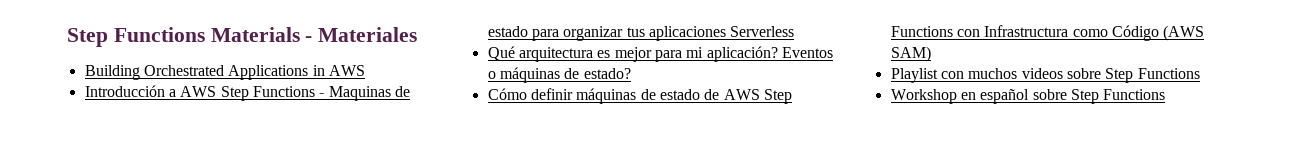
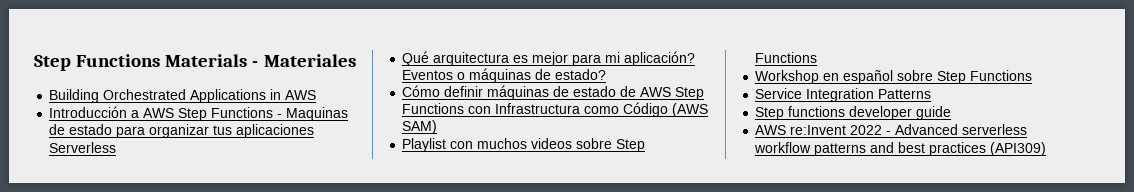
+ Service Integration Patterns
+ Step functions developer guide
+ AWS re:Invent 2022 - Advanced serverless workflow patterns and best practices (API309)

